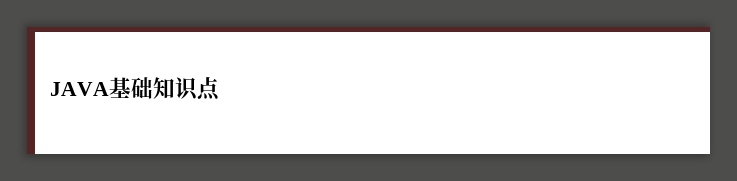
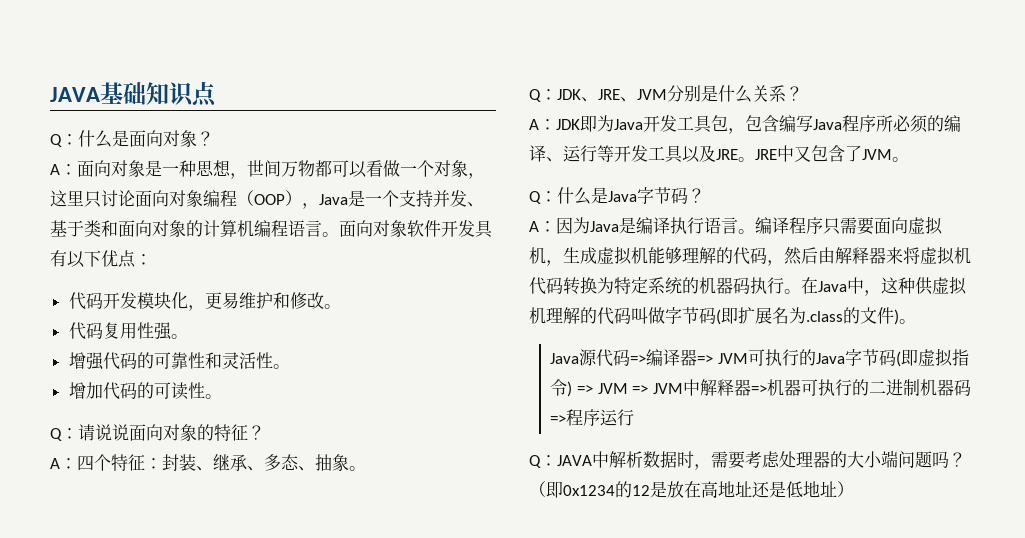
+ Q：什么是面向对象？
+ A：面向对象是一种思想，世间万物都可以看做一个对象，这里只讨论面向对象编程（OOP），Java是一个支持并发、基于类和面向对象的计算机编程语言。面向对象软件开发具有以下优点：
+ 代码开发模块化，更易维护和修改。
+ 代码复用性强。
+ 增强代码的可靠性和灵活性。
+ 增加代码的可读性。
+ Q：请说说面向对象的特征？
+ A：四个特征：封装、继承、多态、抽象。
+ Q：JDK、JRE、JVM分别是什么关系？
+ A：JDK即为Java开发工具包，包含编写Java程序所必须的编译、运行等开发工具以及JRE。JRE中又包含了JVM。
+ Q：什么是Java字节码？
+ A：因为Java是编译执行语言。编译程序只需要面向虚拟机，生成虚拟机能够理解的代码，然后由解释器来将虚拟机代码转换为特定系统的机器码执行。在Java中，这种供虚拟机理解的代码叫做字节码(即扩展名为.class的文件)。
+ Java源代码=>编译器=> JVM可执行的Java字节码(即虚拟指令) => JVM => JVM中解释器=>机器可执行的二进制机器码=>程序运行
+ Q：JAVA中解析数据时，需要考虑处理器的大小端问题吗？（即0x1234的12是放在高地址还是低地址）

